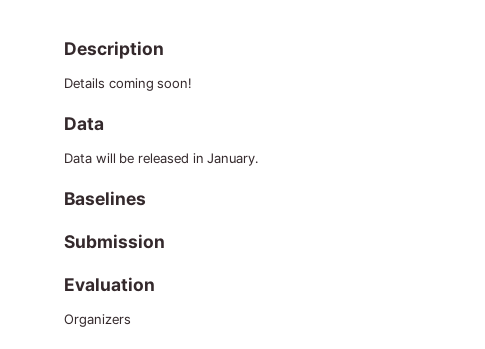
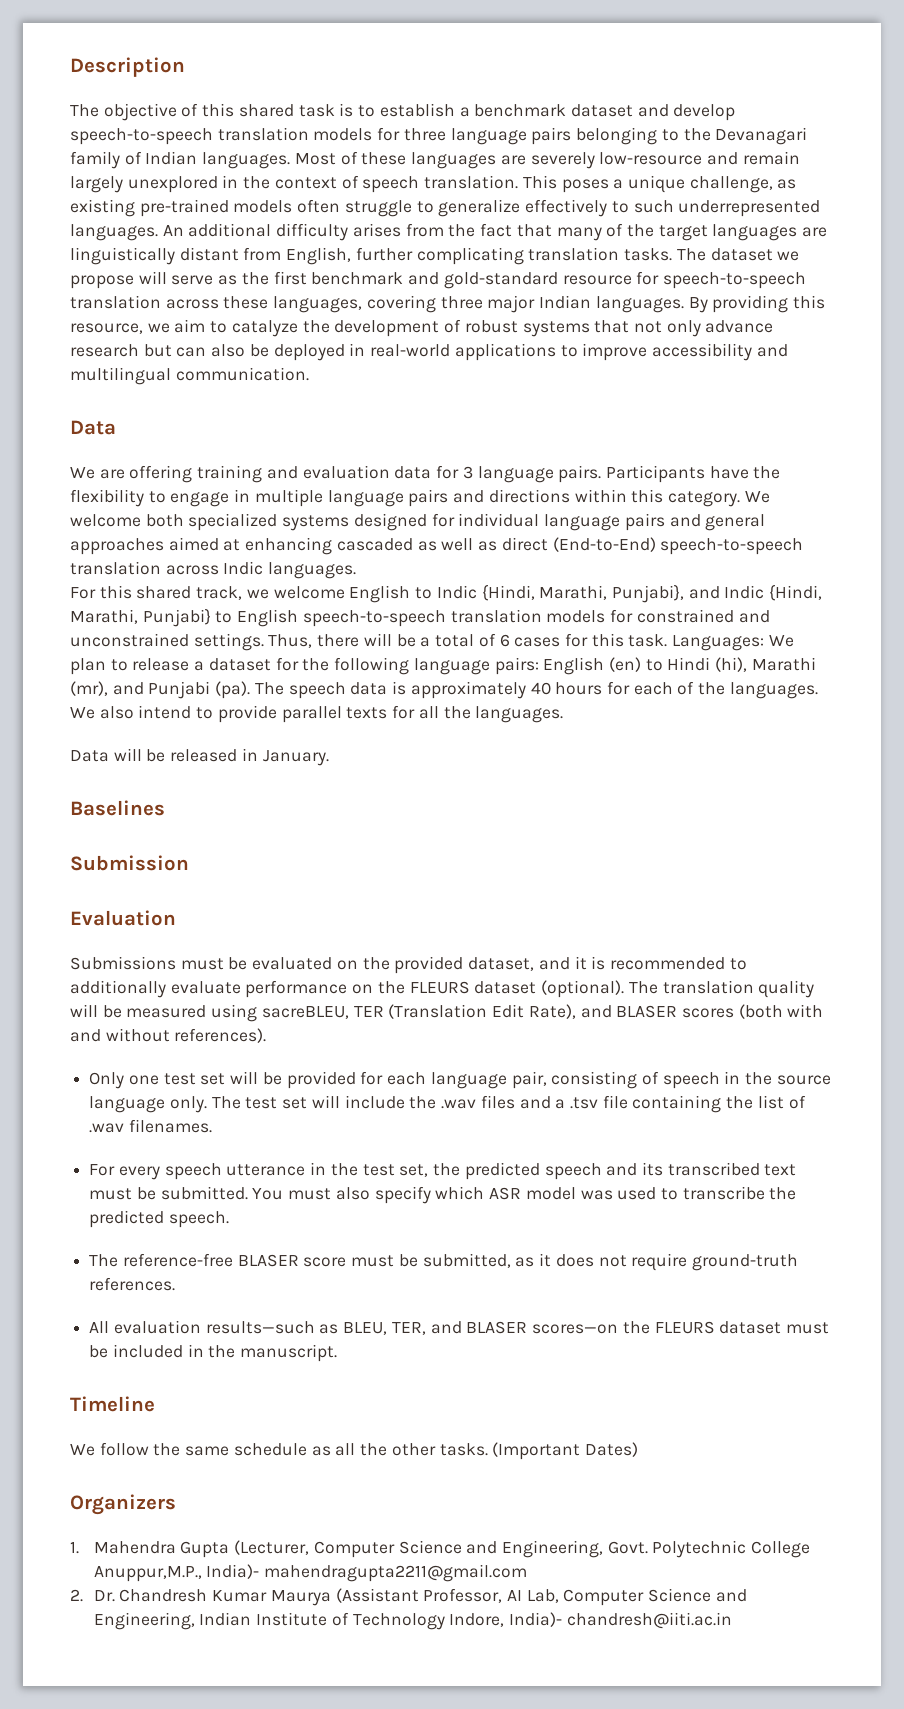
- Details coming soon!
+ The objective of this shared task is to establish a benchmark dataset and develop speech-to-speech translation models for three language pairs belonging to the Devanagari family of Indian languages. Most of these languages are severely low-resource and remain largely unexplored in the context of speech translation. This poses a unique challenge, as existing pre-trained models often struggle to generalize effectively to such underrepresented languages. An additional difficulty arises from the fact that many of the target languages are linguistically distant from English, further complicating translation tasks. The dataset we propose will serve as the first benchmark and gold-standard resource for speech-to-speech translation across these languages, covering three major Indian languages. By providing this resource, we aim to catalyze the development of robust systems that not only advance research but can also be deployed in real-world applications to improve accessibility and multilingual communication.
  Data
+ We are offering training and evaluation data for 3 language pairs. Participants have the flexibility to engage in multiple language pairs and directions within this category. We welcome both specialized systems designed for individual language pairs and general approaches aimed at enhancing cascaded as well as direct (End-to-End) speech-to-speech translation across Indic languages.
+ For this shared track, we welcome English to Indic {Hindi, Marathi, Punjabi}, and Indic {Hindi, Marathi, Punjabi} to English speech-to-speech translation models for constrained and unconstrained settings. Thus, there will be a total of 6 cases for this task. Languages: We plan to release a dataset for the following language pairs: English (en) to Hindi (hi), Marathi (mr), and Punjabi (pa). The speech data is approximately 40 hours for each of the languages. We also intend to provide parallel texts for all the languages.
+ Submissions must be evaluated on the provided dataset, and it is recommended to additionally evaluate performance on the FLEURS dataset (optional). The translation quality will be measured using sacreBLEU, TER (Translation Edit Rate), and BLASER scores (both with and without references).
+ Only one test set will be provided for each language pair, consisting of speech in the source language only. The test set will include the .wav files and a .tsv file containing the list of .wav filenames.
+ For every speech utterance in the test set, the predicted speech and its transcribed text must be submitted. You must also specify which ASR model was used to transcribe the predicted speech.
+ The reference-free BLASER score must be submitted, as it does not require ground-truth references.
+ All evaluation results—such as BLEU, TER, and BLASER scores—on the FLEURS dataset must be included in the manuscript.
+ Timeline
+ We follow the same schedule as all the other tasks. (Important Dates)
  Organizers
+ 1. Mahendra Gupta (Lecturer, Computer Science and Engineering, Govt. Polytechnic College Anuppur,M.P., India)- mahendragupta2211@gmail.com
+ 2. Dr. Chandresh Kumar Maurya (Assistant Professor, AI Lab, Computer Science and Engineering, Indian Institute of Technology Indore, India)- chandresh@iiti.ac.in

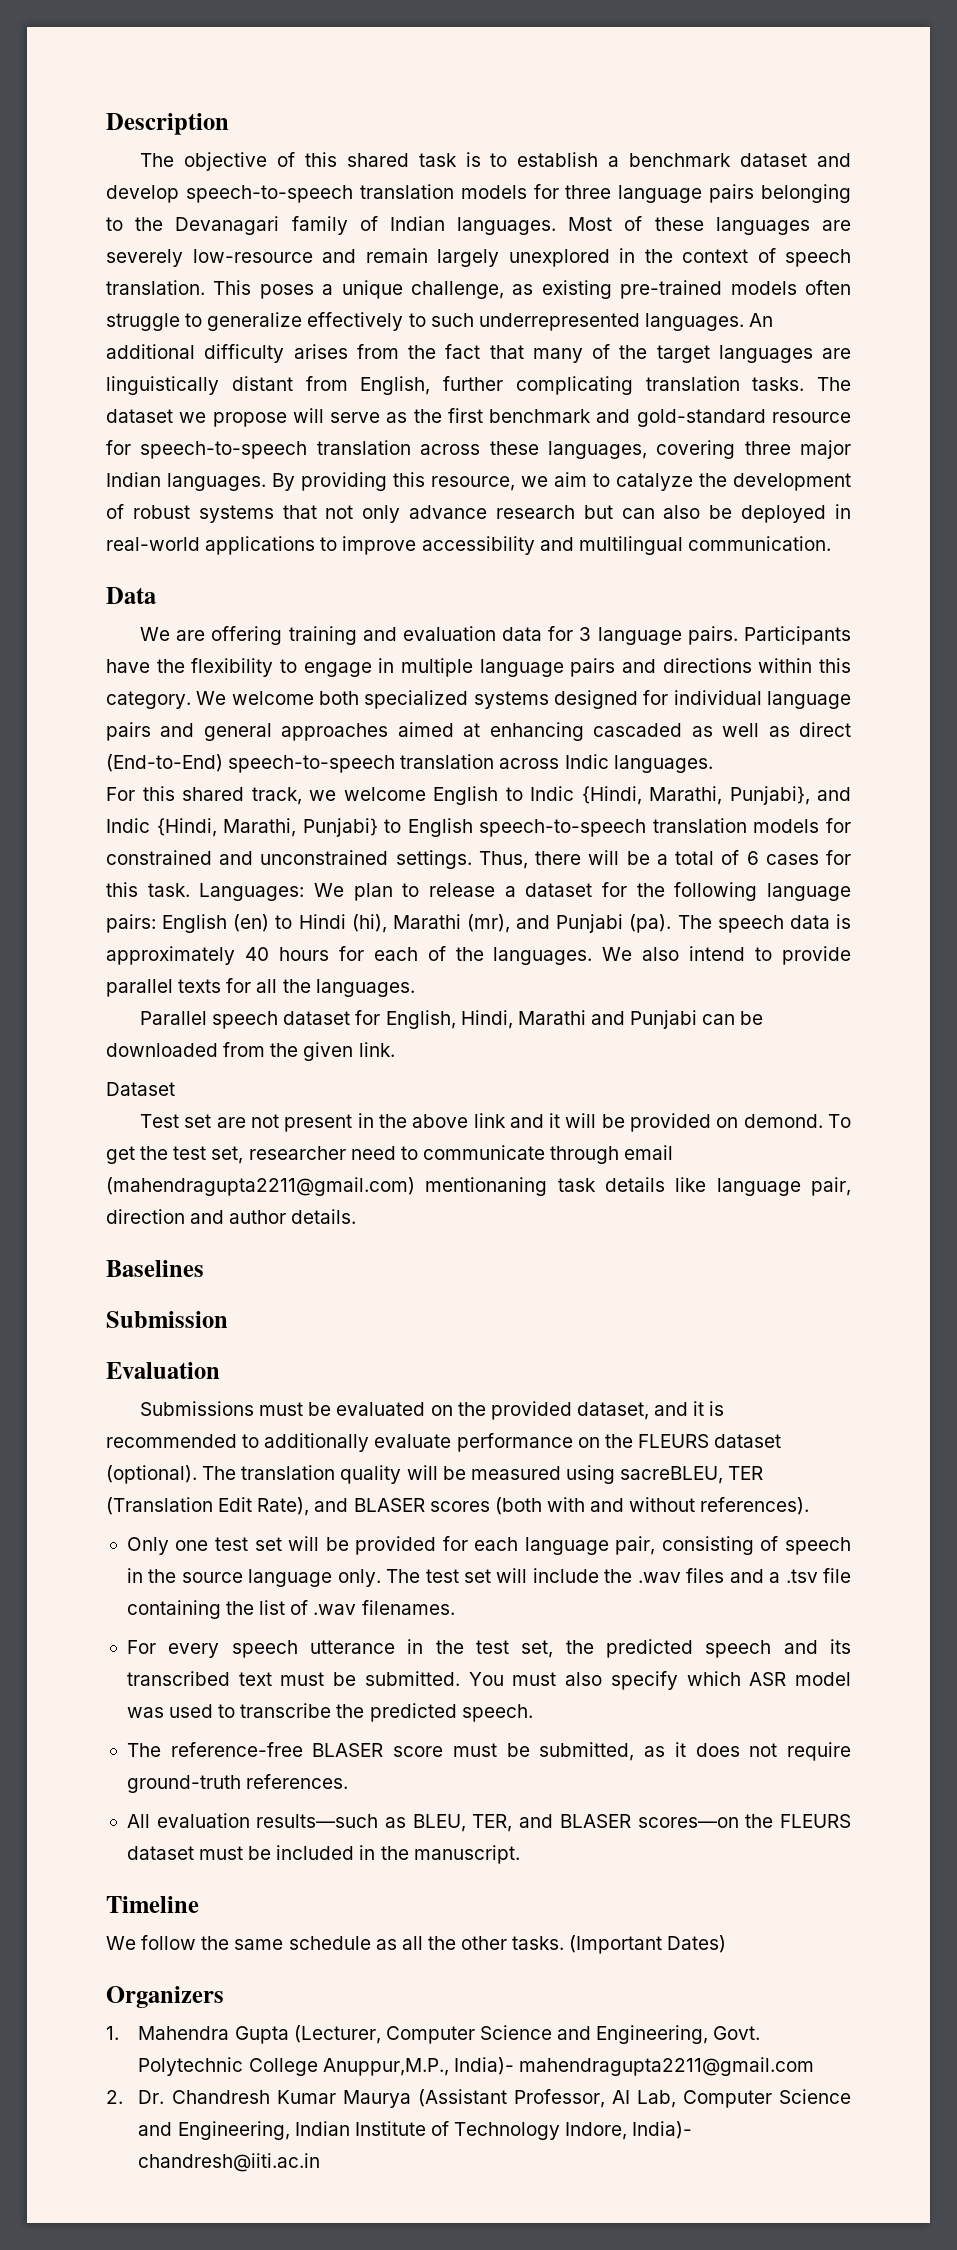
- Data will be released in January.
+ Parallel speech dataset for English, Hindi, Marathi and Punjabi can be downloaded from the given link.
+ Dataset
+ Test set are not present in the above link and it will be provided on demond. To get the test set, researcher need to communicate through email (mahendragupta2211@gmail.com) mentionaning task details like language pair, direction and author details.

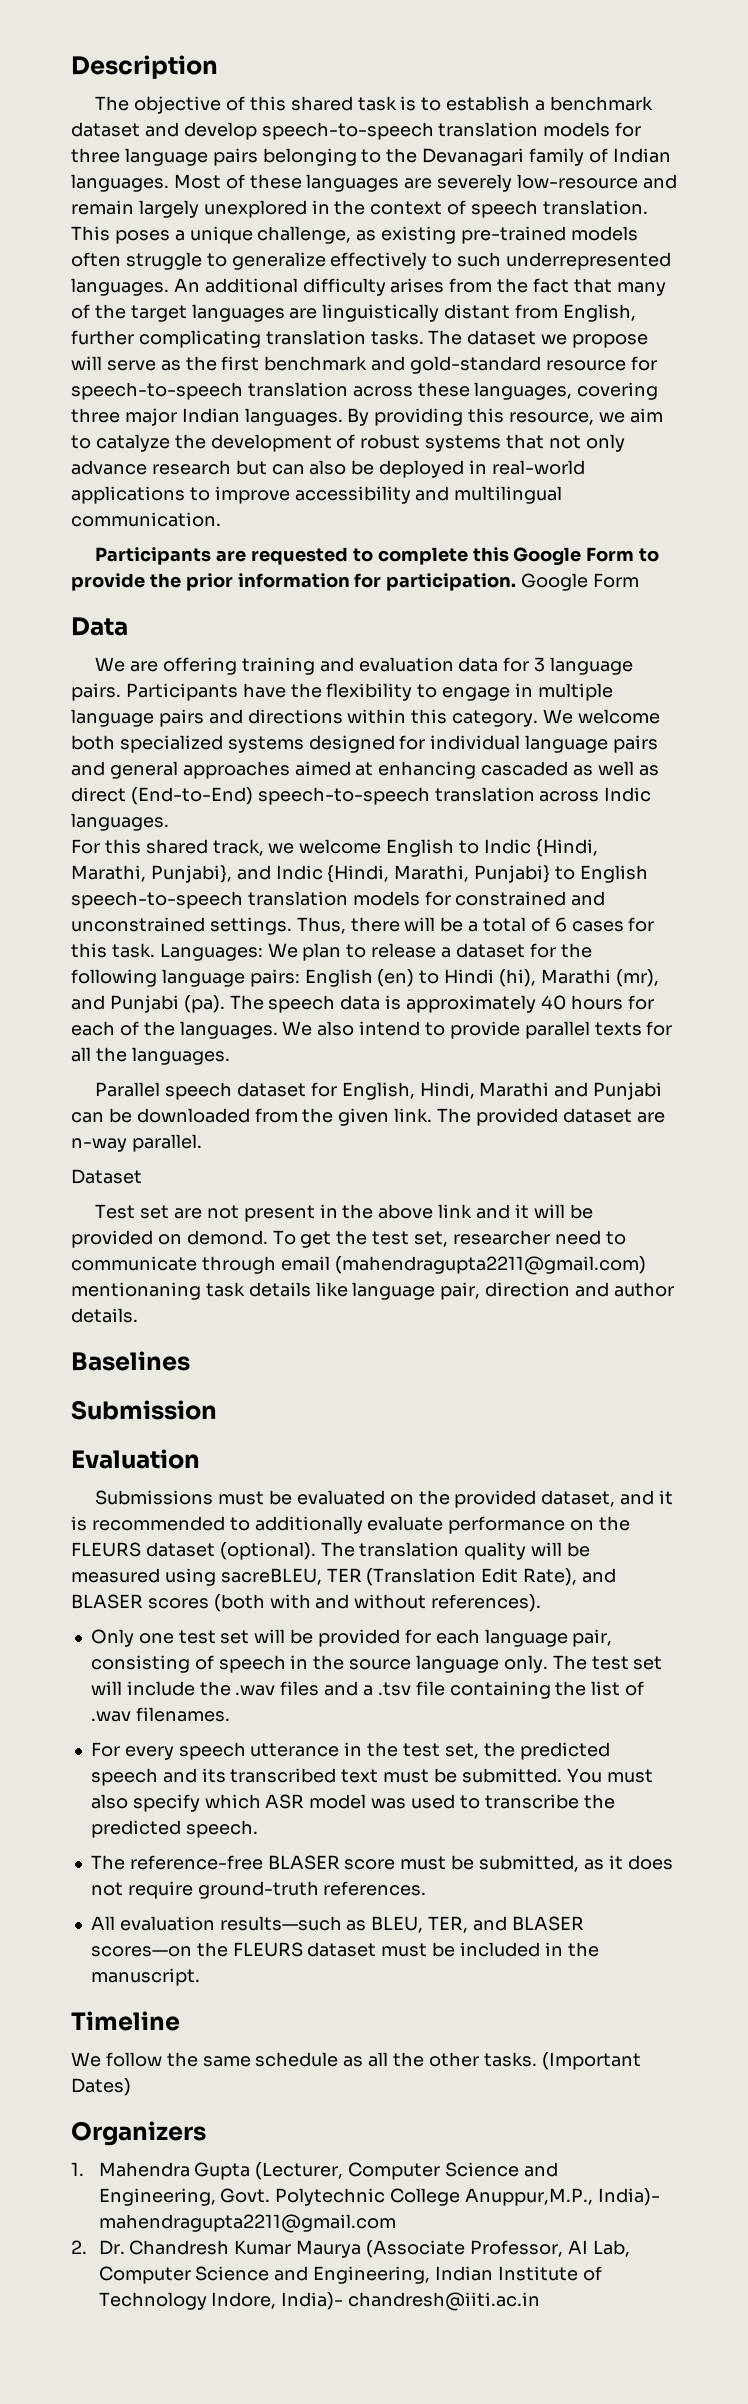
+ Participants are requested to complete this Google Form to provide the prior information for participation. Google Form
+ The provided dataset are n-way parallel.
- 2. Dr. Chandresh Kumar Maurya (Assistant Professor, AI Lab, Computer Science and Engineering, Indian Institute of Technology Indore, India)- chandresh@iiti.ac.in
+ 2. Dr. Chandresh Kumar Maurya (Associate Professor, AI Lab, Computer Science and Engineering, Indian Institute of Technology Indore, India)- chandresh@iiti.ac.in

